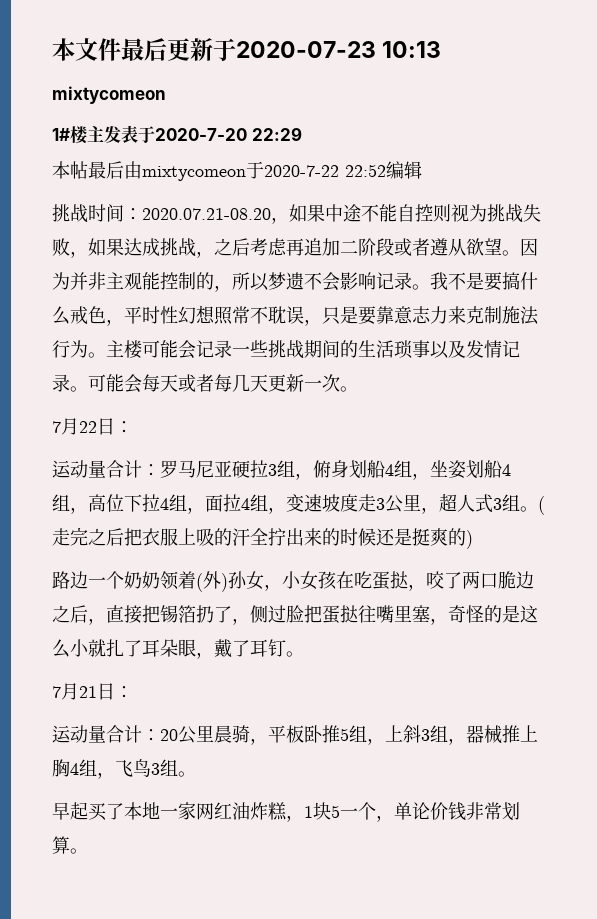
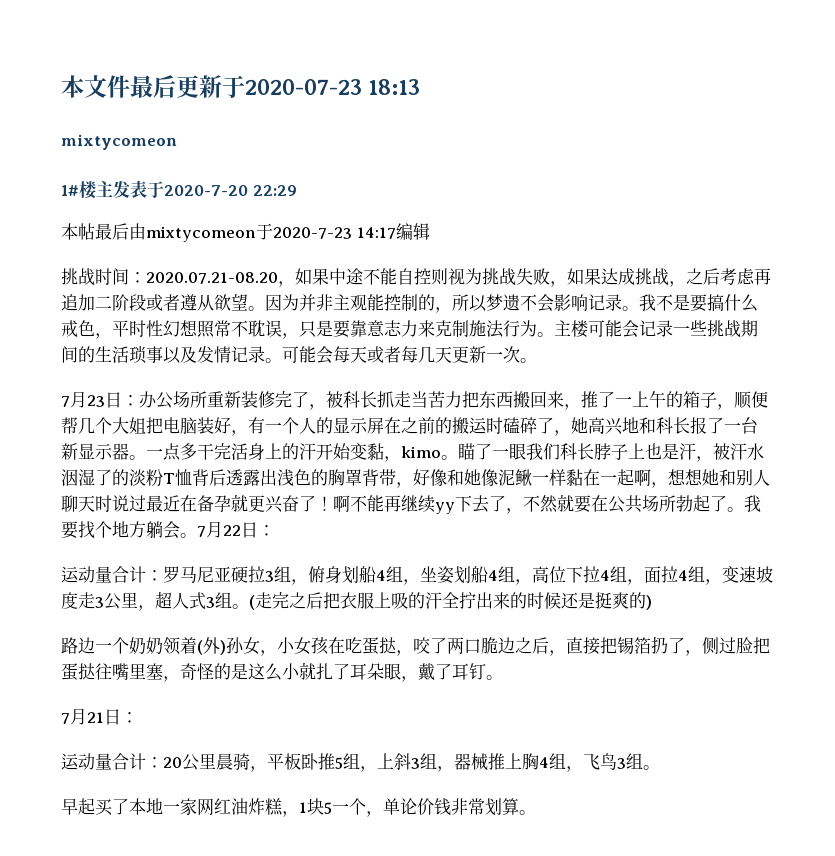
- 本文件最后更新于2020-07-23 10:13
+ 本文件最后更新于2020-07-23 18:13
- 本帖最后由mixtycomeon于2020-7-22 22:52编辑
+ 本帖最后由mixtycomeon于2020-7-23 14:17编辑
- 7月22日：
+ 7月23日：办公场所重新装修完了，被科长抓走当苦力把东西搬回来，推了一上午的箱子，顺便帮几个大姐把电脑装好，有一个人的显示屏在之前的搬运时磕碎了，她高兴地和科长报了一台新显示器。一点多干完活身上的汗开始变黏，kimo。瞄了一眼我们科长脖子上也是汗，被汗水洇湿了的淡粉T恤背后透露出浅色的胸罩背带，好像和她像泥鳅一样黏在一起啊，想想她和别人聊天时说过最近在备孕就更兴奋了！啊不能再继续yy下去了，不然就要在公共场所勃起了。我要找个地方躺会。7月22日：

